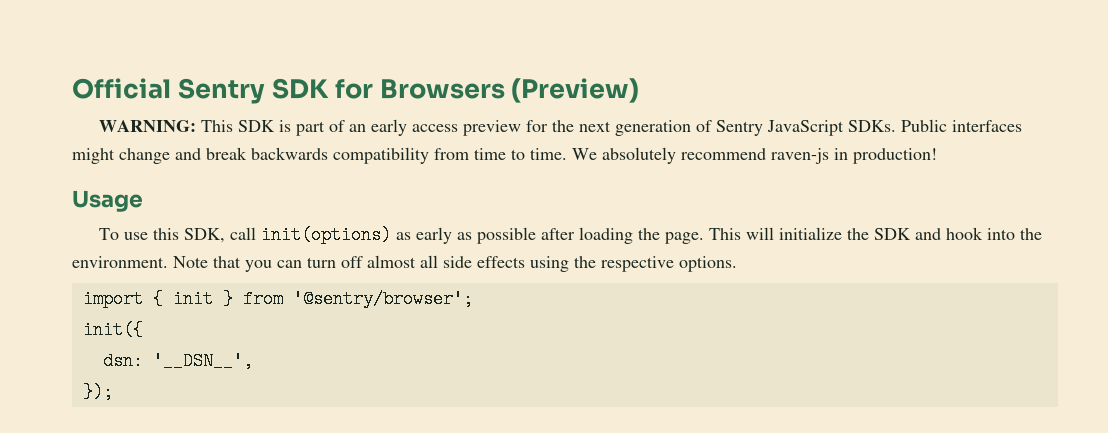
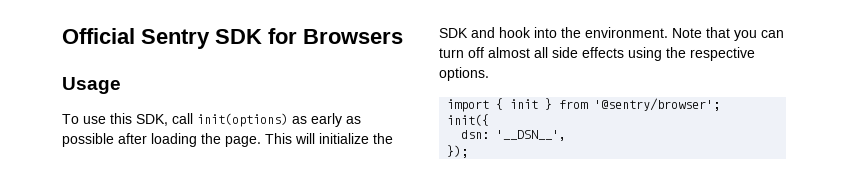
- Official Sentry SDK for Browsers (Preview)
- WARNING: This SDK is part of an early access preview for the next generation of Sentry JavaScript SDKs. Public interfaces might change and break backwards compatibility from time to time. We absolutely recommend raven-js in production!
+ Official Sentry SDK for Browsers

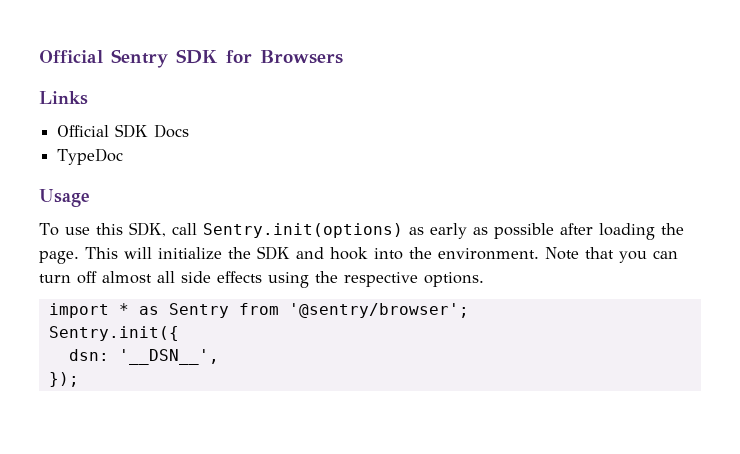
+ Links
+ Official SDK Docs
+ TypeDoc
- To use this SDK, call init(options) as early as possible after loading the page.
+ To use this SDK, call Sentry.init(options) as early as possible after loading the page.
- import { init } from '@sentry/browser';
+ import * as Sentry from '@sentry/browser';
- init({
+ Sentry.init({

